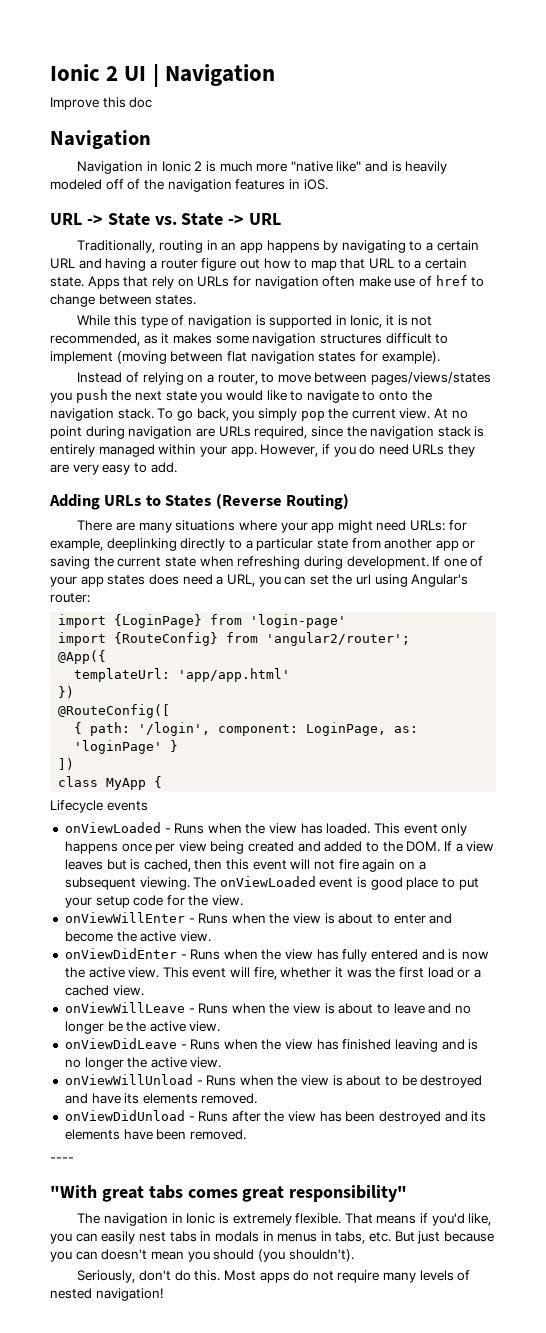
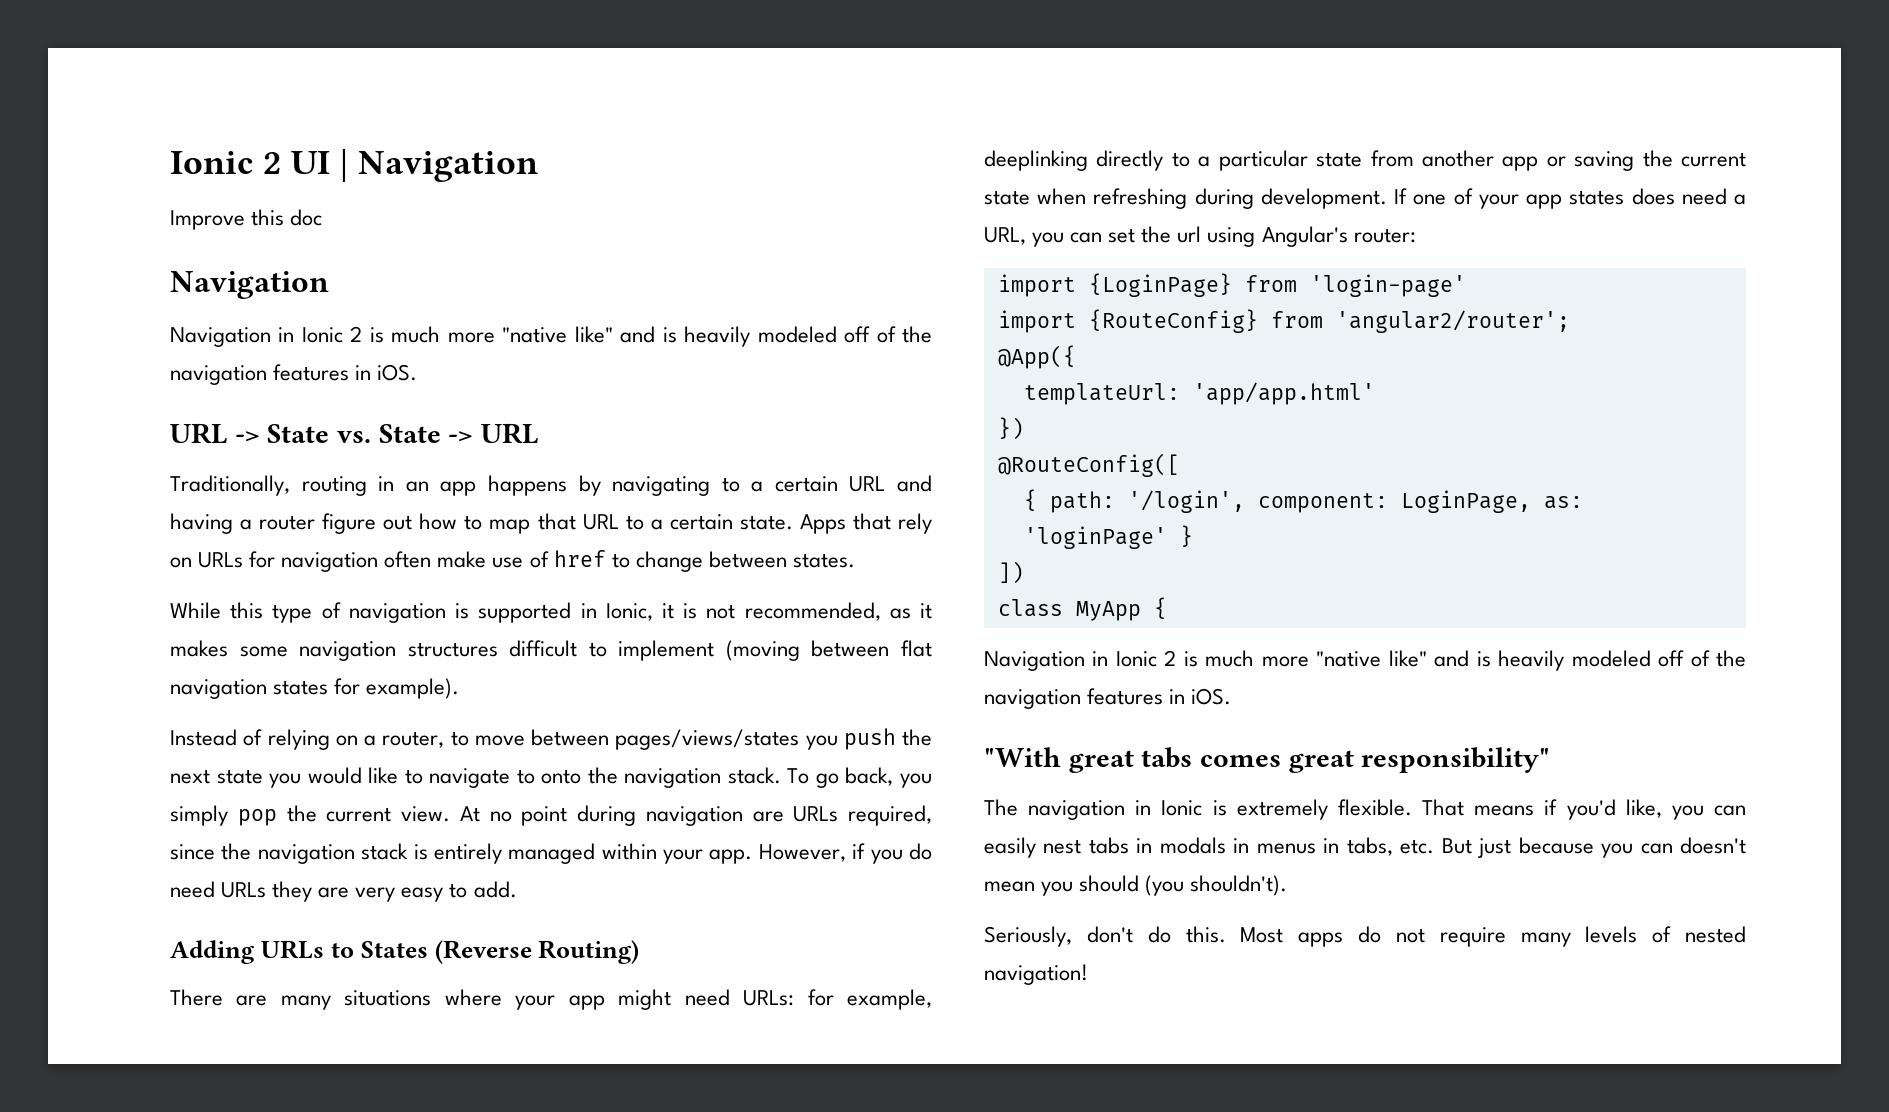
  class MyApp {
- Lifecycle events
- onViewLoaded - Runs when the view has loaded. This event only happens once per view being created and added to the DOM. If a view leaves but is cached, then this event will not fire again on a subsequent viewing. The onViewLoaded event is good place to put your setup code for the view.
- onViewWillEnter - Runs when the view is about to enter and become the active view.
- onViewDidEnter - Runs when the view has fully entered and is now the active view. This event will fire, whether it was the first load or a cached view.
- onViewWillLeave - Runs when the view is about to leave and no longer be the active view.
- onViewDidLeave - Runs when the view has finished leaving and is no longer the active view.
- onViewWillUnload - Runs when the view is about to be destroyed and have its elements removed.
- onViewDidUnload - Runs after the view has been destroyed and its elements have been removed.
- ----
+ Navigation in Ionic 2 is much more "native like" and is heavily modeled off of the navigation features in iOS.

